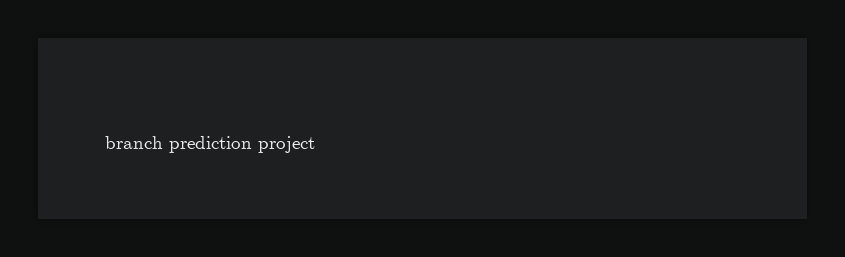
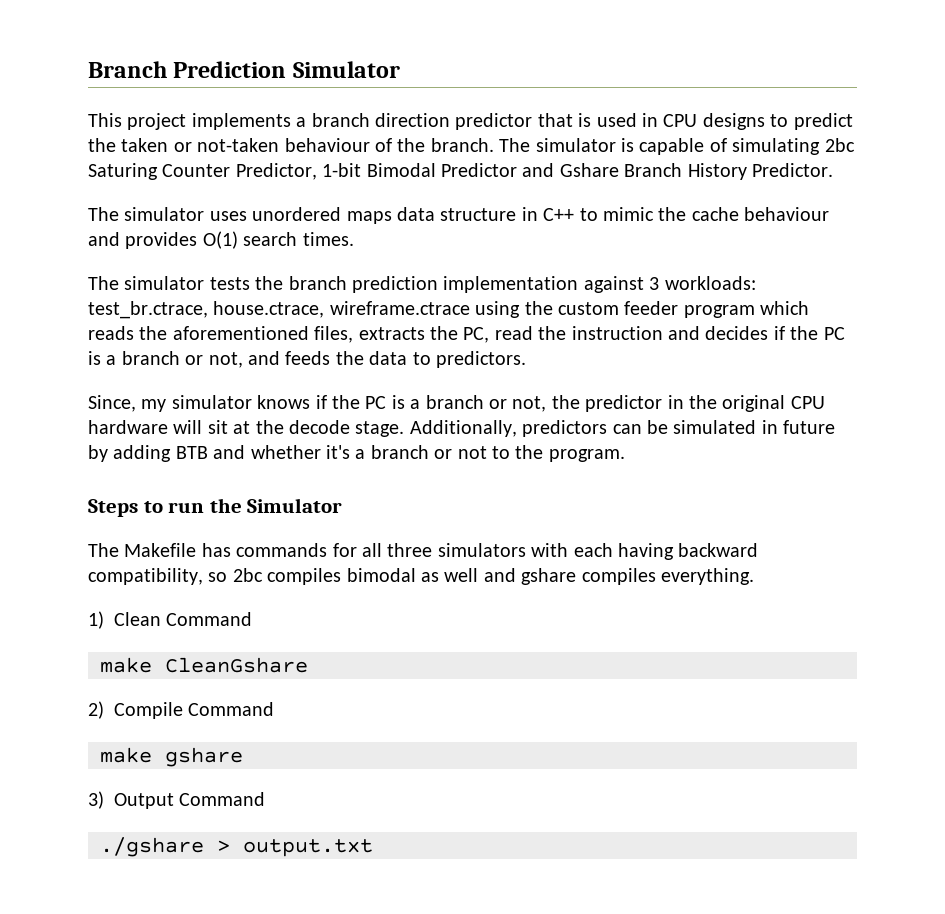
- branch prediction project
+ Branch Prediction Simulator
+ This project implements a branch direction predictor that is used in CPU designs to predict the taken or not-taken behaviour of the branch. The simulator is capable of simulating 2bc Saturing Counter Predictor, 1-bit Bimodal Predictor and Gshare Branch History Predictor.
+ The simulator uses unordered maps data structure in C++ to mimic the cache behaviour and provides O(1) search times.
+ The simulator tests the branch prediction implementation against 3 workloads: test_br.ctrace, house.ctrace, wireframe.ctrace using the custom feeder program which reads the aforementioned files, extracts the PC, read the instruction and decides if the PC is a branch or not, and feeds the data to predictors.
+ Since, my simulator knows if the PC is a branch or not, the predictor in the original CPU hardware will sit at the decode stage. Additionally, predictors can be simulated in future by adding BTB and whether it's a branch or not to the program.
+ Steps to run the Simulator
+ The Makefile has commands for all three simulators with each having backward compatibility, so 2bc compiles bimodal as well and gshare compiles everything.
+ 1) Clean Command
+ make CleanGshare
+ 2) Compile Command
+ make gshare
+ 3) Output Command
+ ./gshare > output.txt

